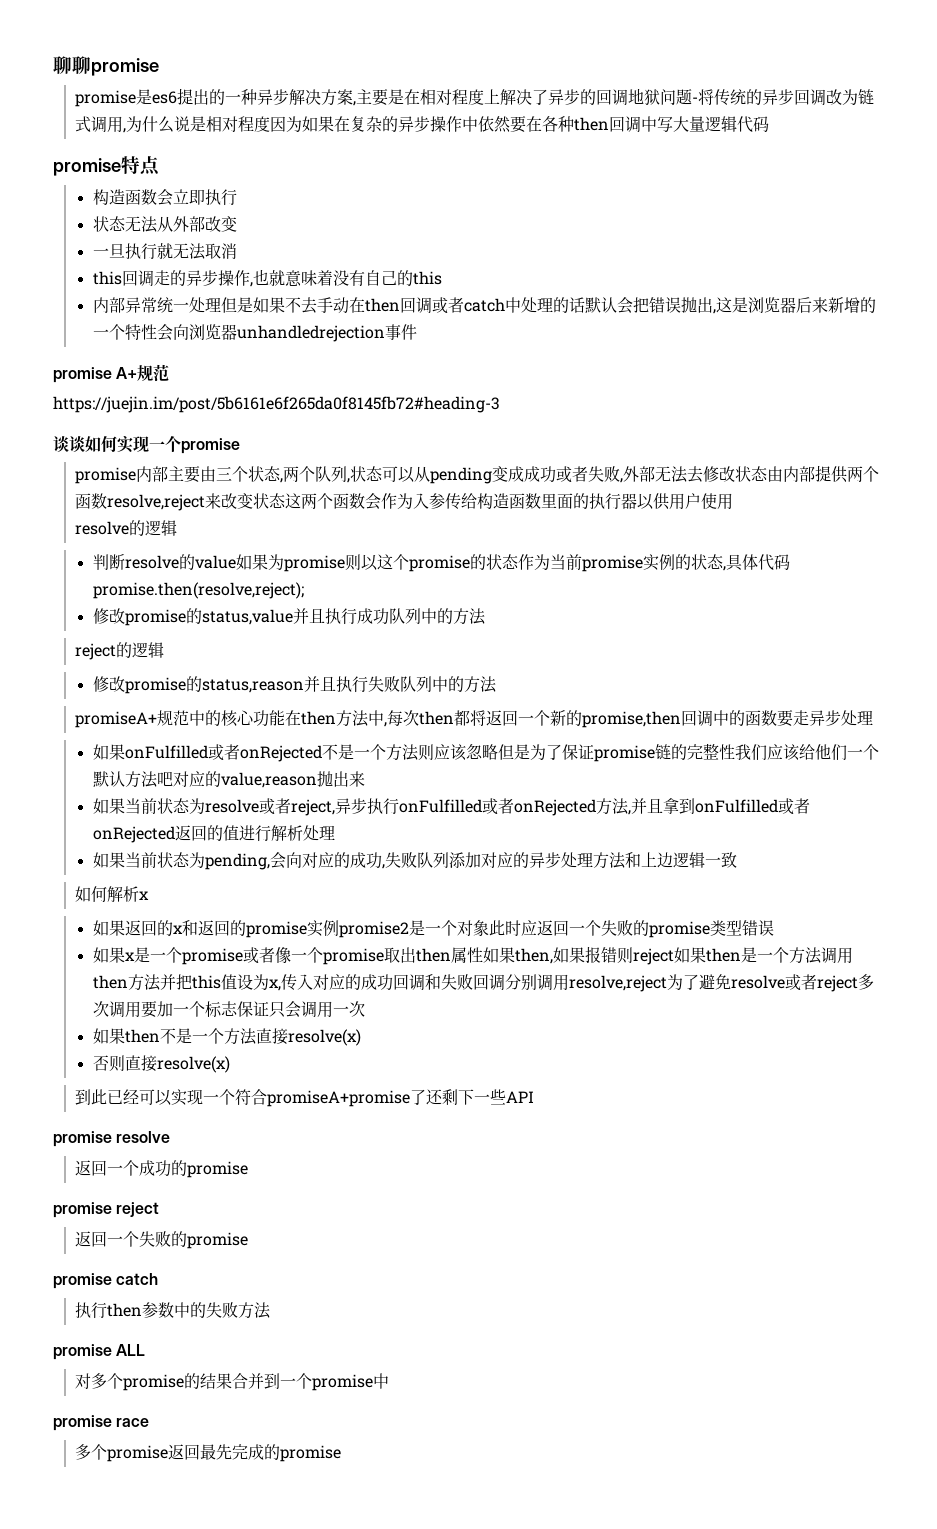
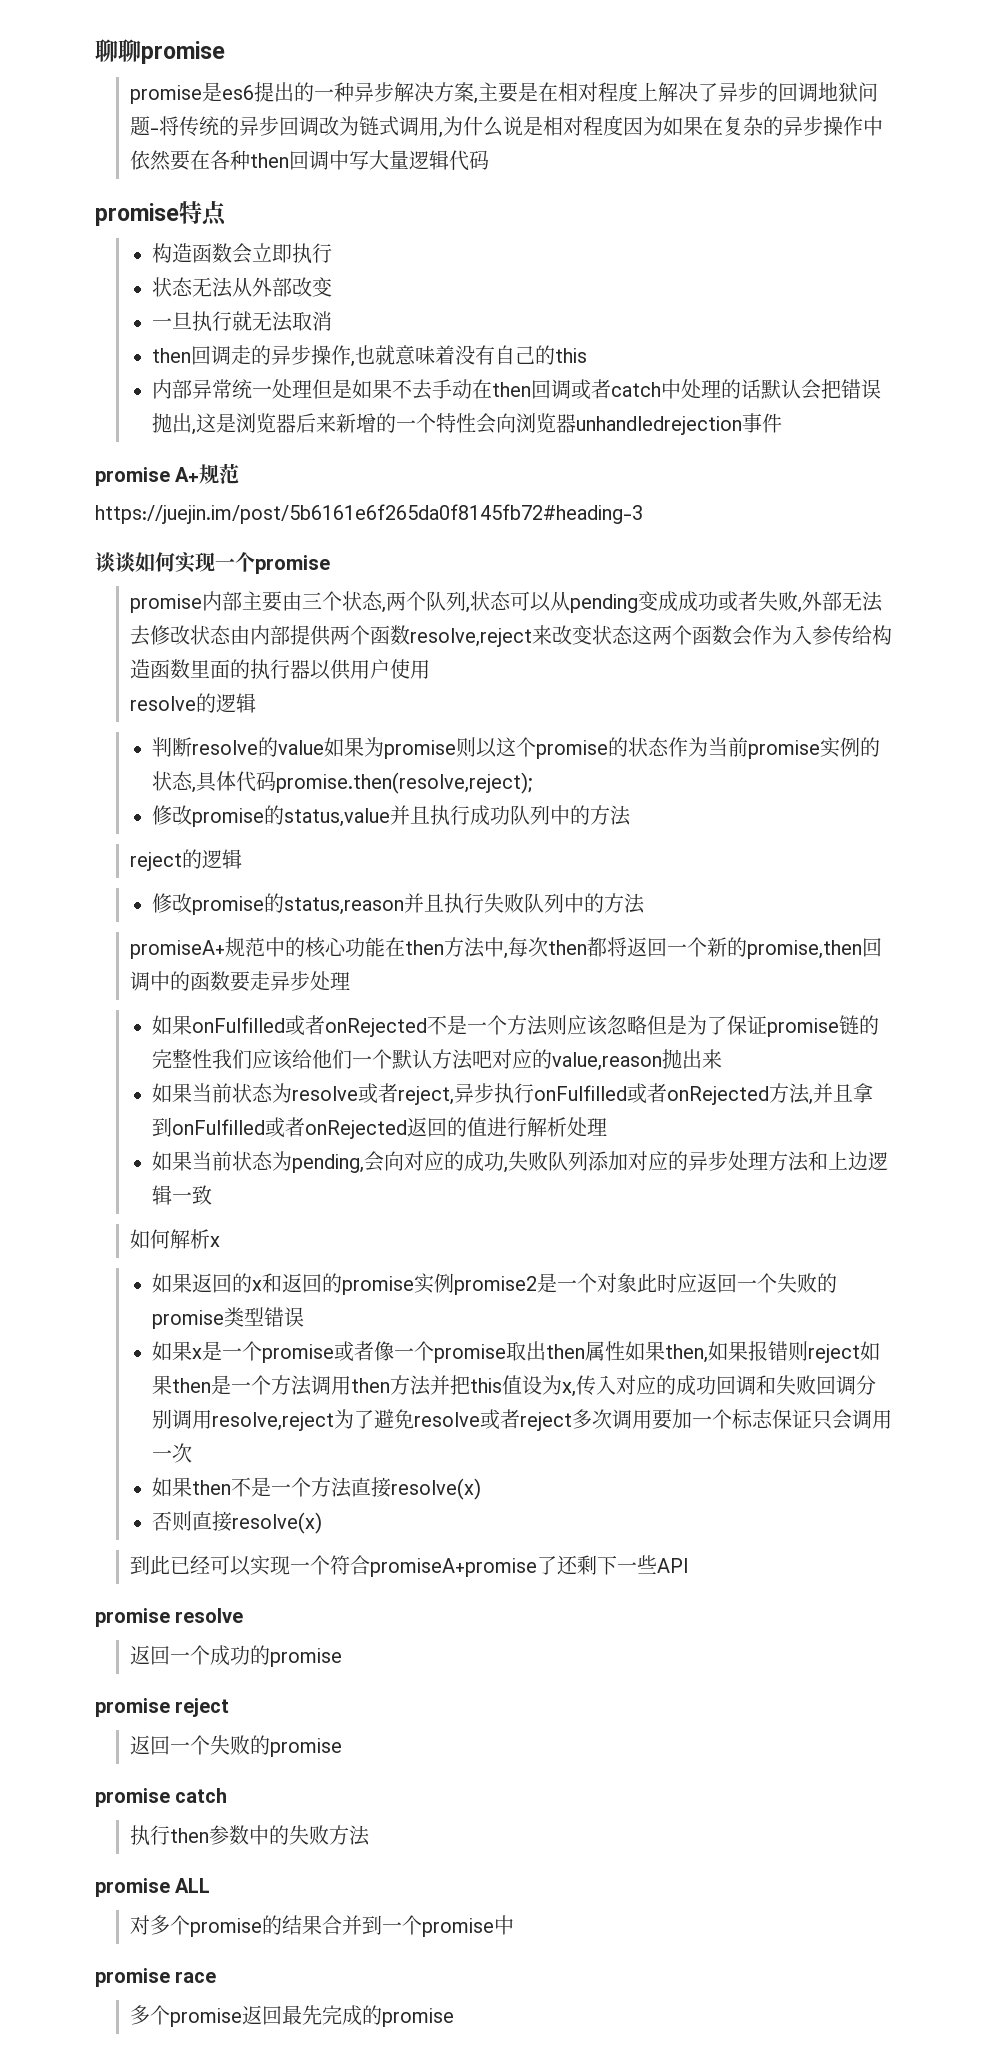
- this回调走的异步操作,也就意味着没有自己的this
+ then回调走的异步操作,也就意味着没有自己的this

